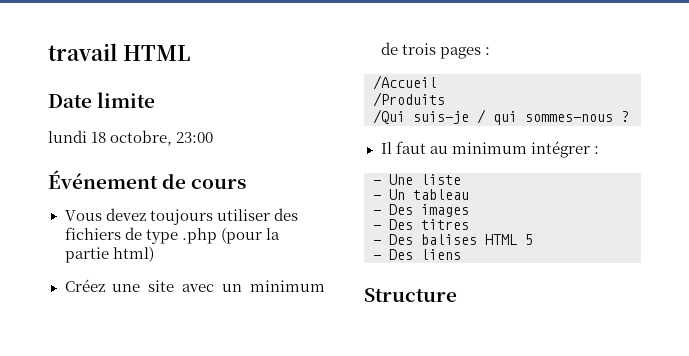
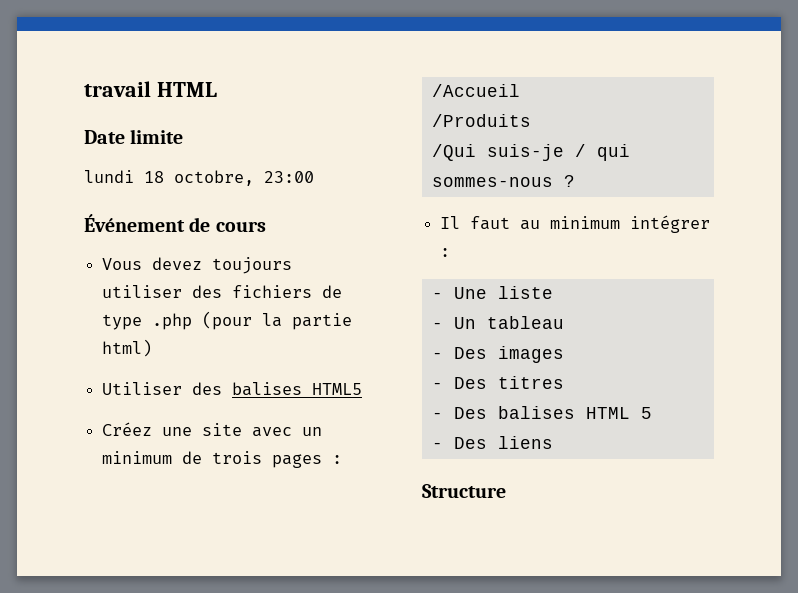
+ Utiliser des balises HTML5

